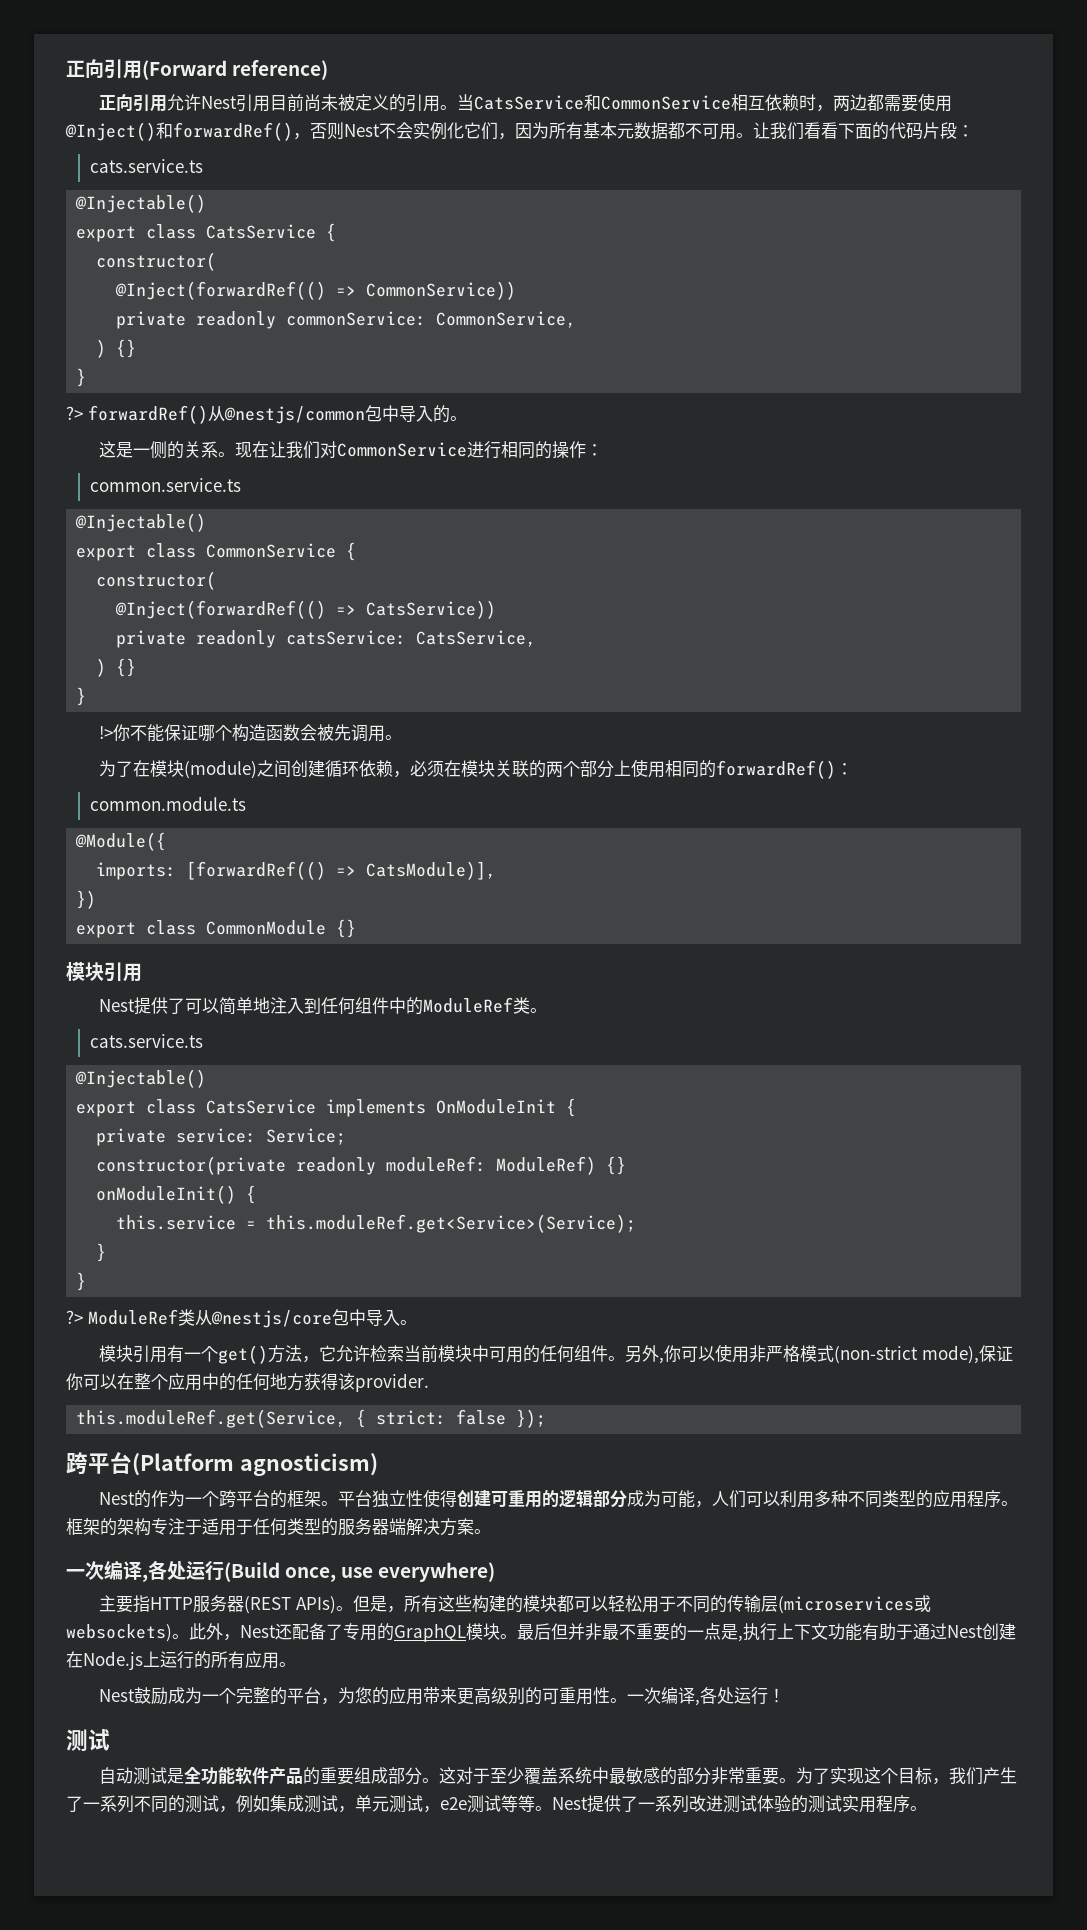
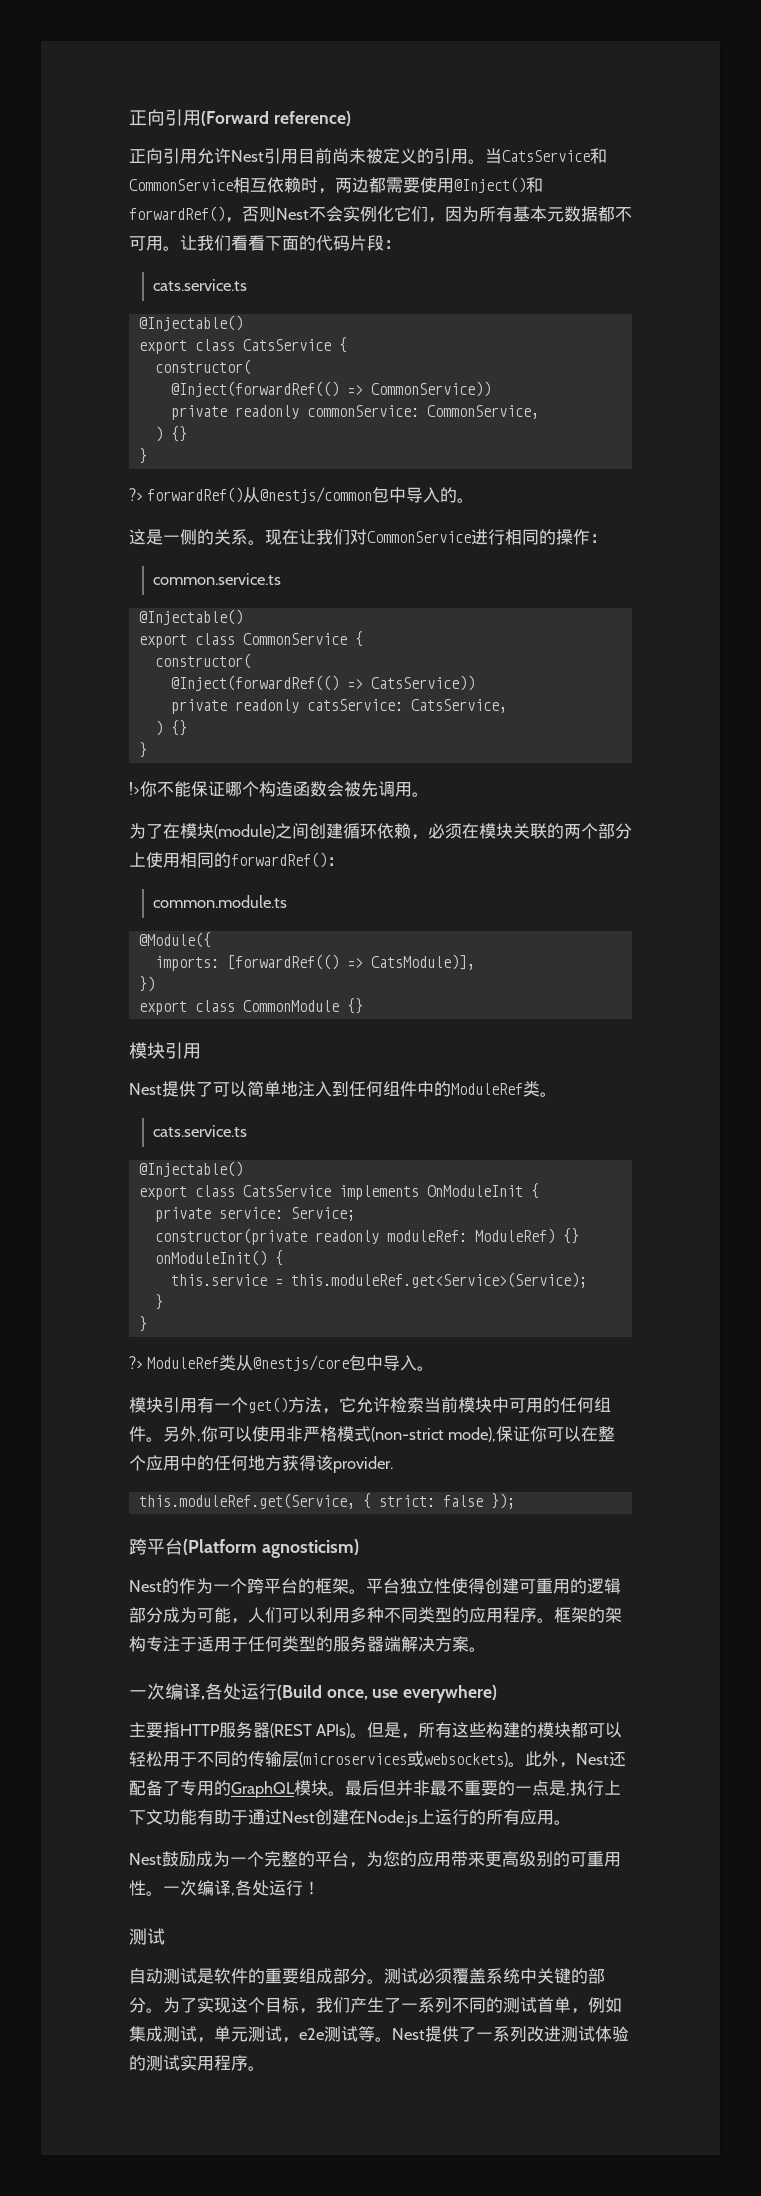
- 自动测试是全功能软件产品的重要组成部分。
+ 自动测试是软件的重要组成部分。
- 这对于至少覆盖系统中最敏感的部分非常重要。
+ 测试必须覆盖系统中关键的部分。
- 为了实现这个目标，我们产生了一系列不同的测试，例如集成测试，单元测试，e2e测试等等。
+ 为了实现这个目标，我们产生了一系列不同的测试首单，例如集成测试，单元测试，e2e测试等。

